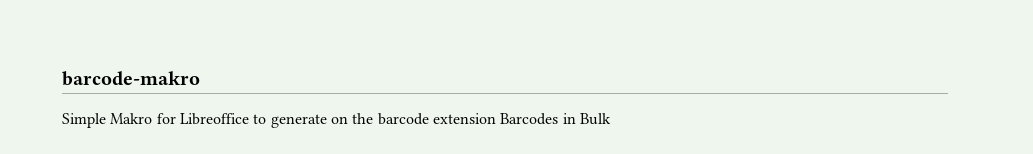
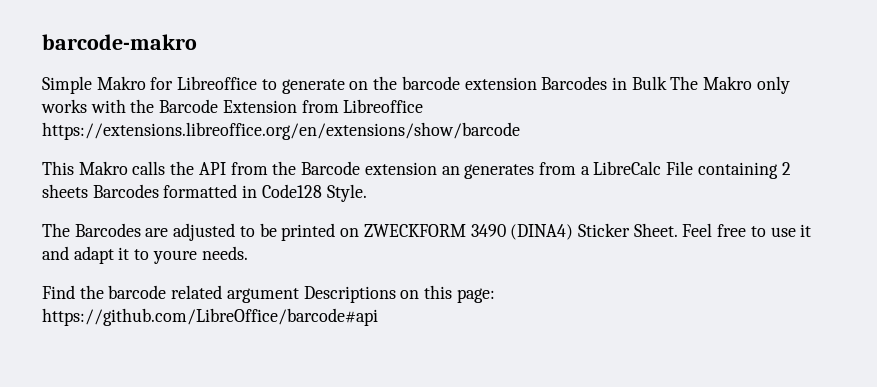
- Simple Makro for Libreoffice to generate on the barcode extension Barcodes in Bulk
+ Simple Makro for Libreoffice to generate on the barcode extension Barcodes in Bulk The Makro only works with the Barcode Extension from Libreoffice https://extensions.libreoffice.org/en/extensions/show/barcode
+ This Makro calls the API from the Barcode extension an generates from a LibreCalc File containing 2 sheets Barcodes formatted in Code128 Style.
+ The Barcodes are adjusted to be printed on ZWECKFORM 3490 (DINA4) Sticker Sheet. Feel free to use it and adapt it to youre needs.
+ Find the barcode related argument Descriptions on this page: https://github.com/LibreOffice/barcode#api

